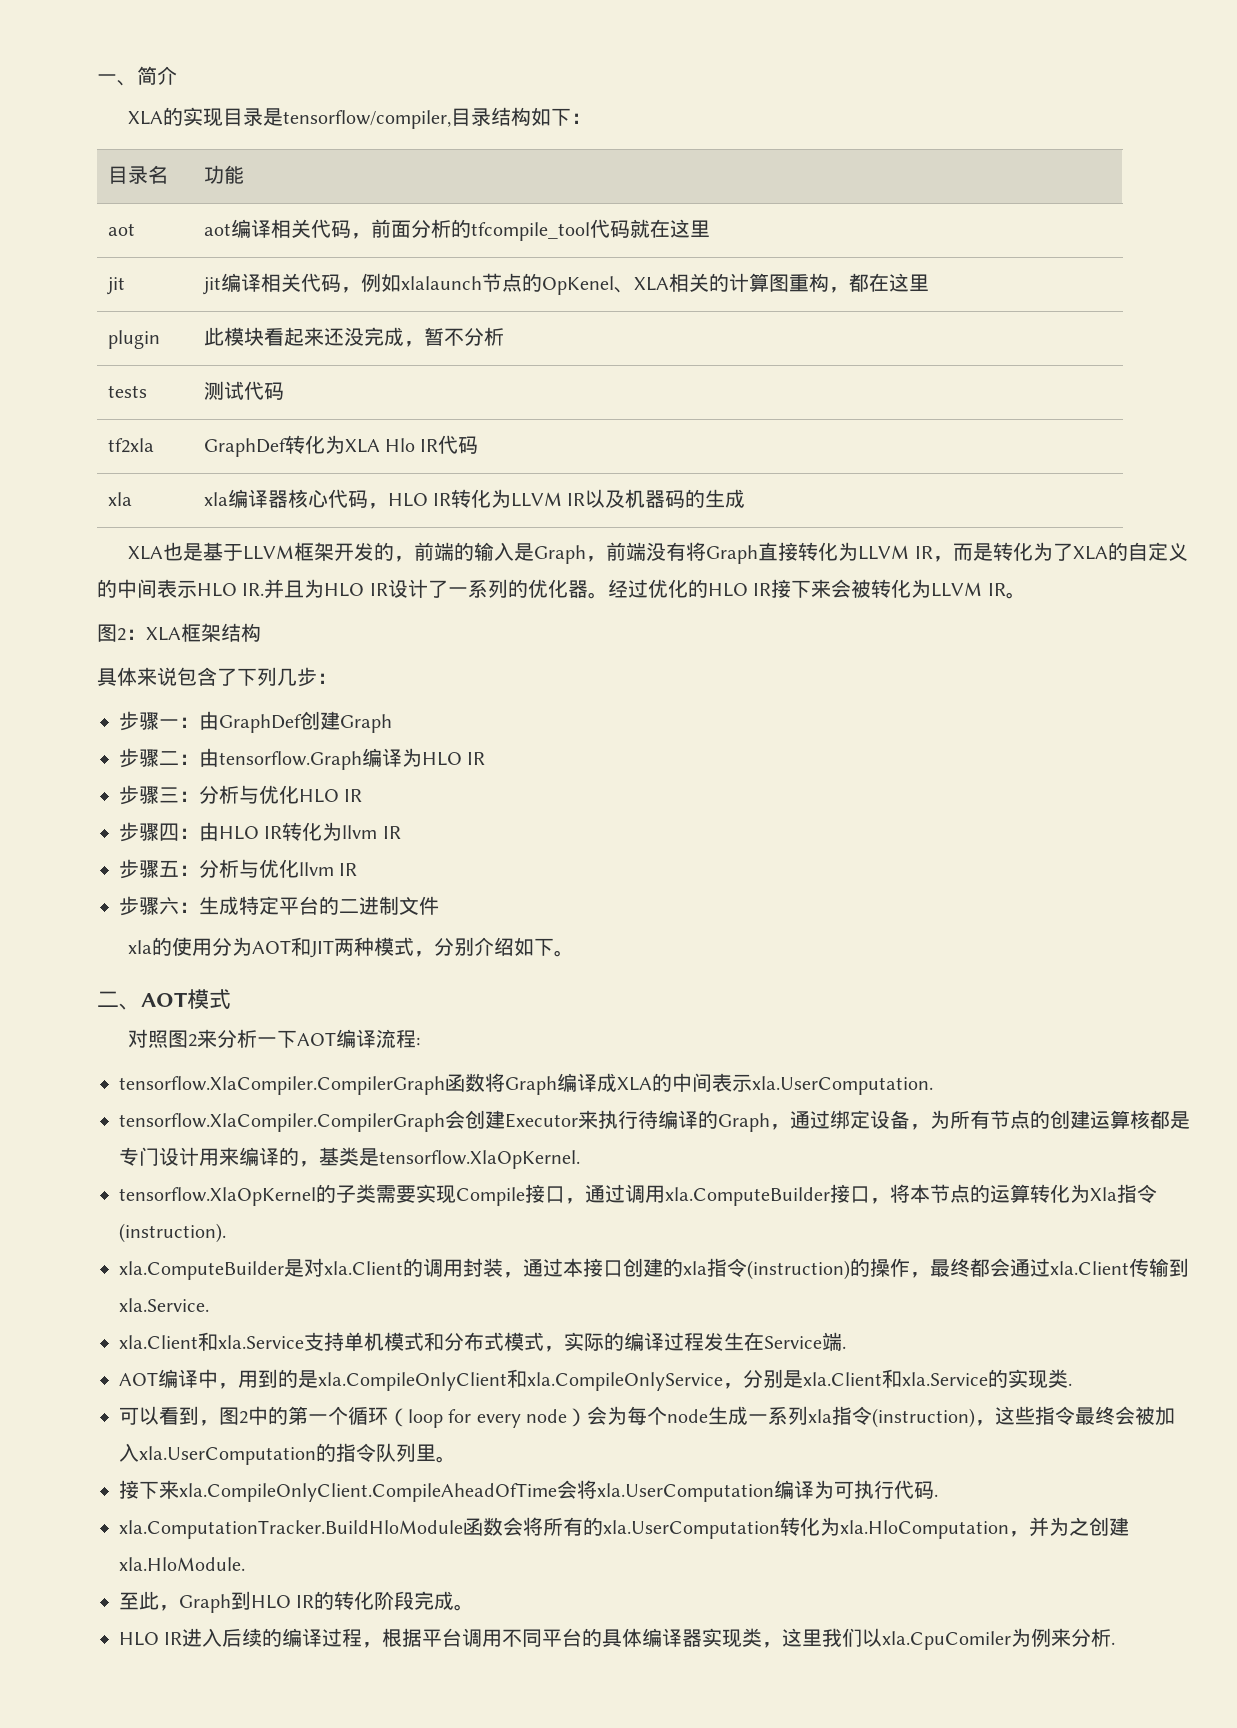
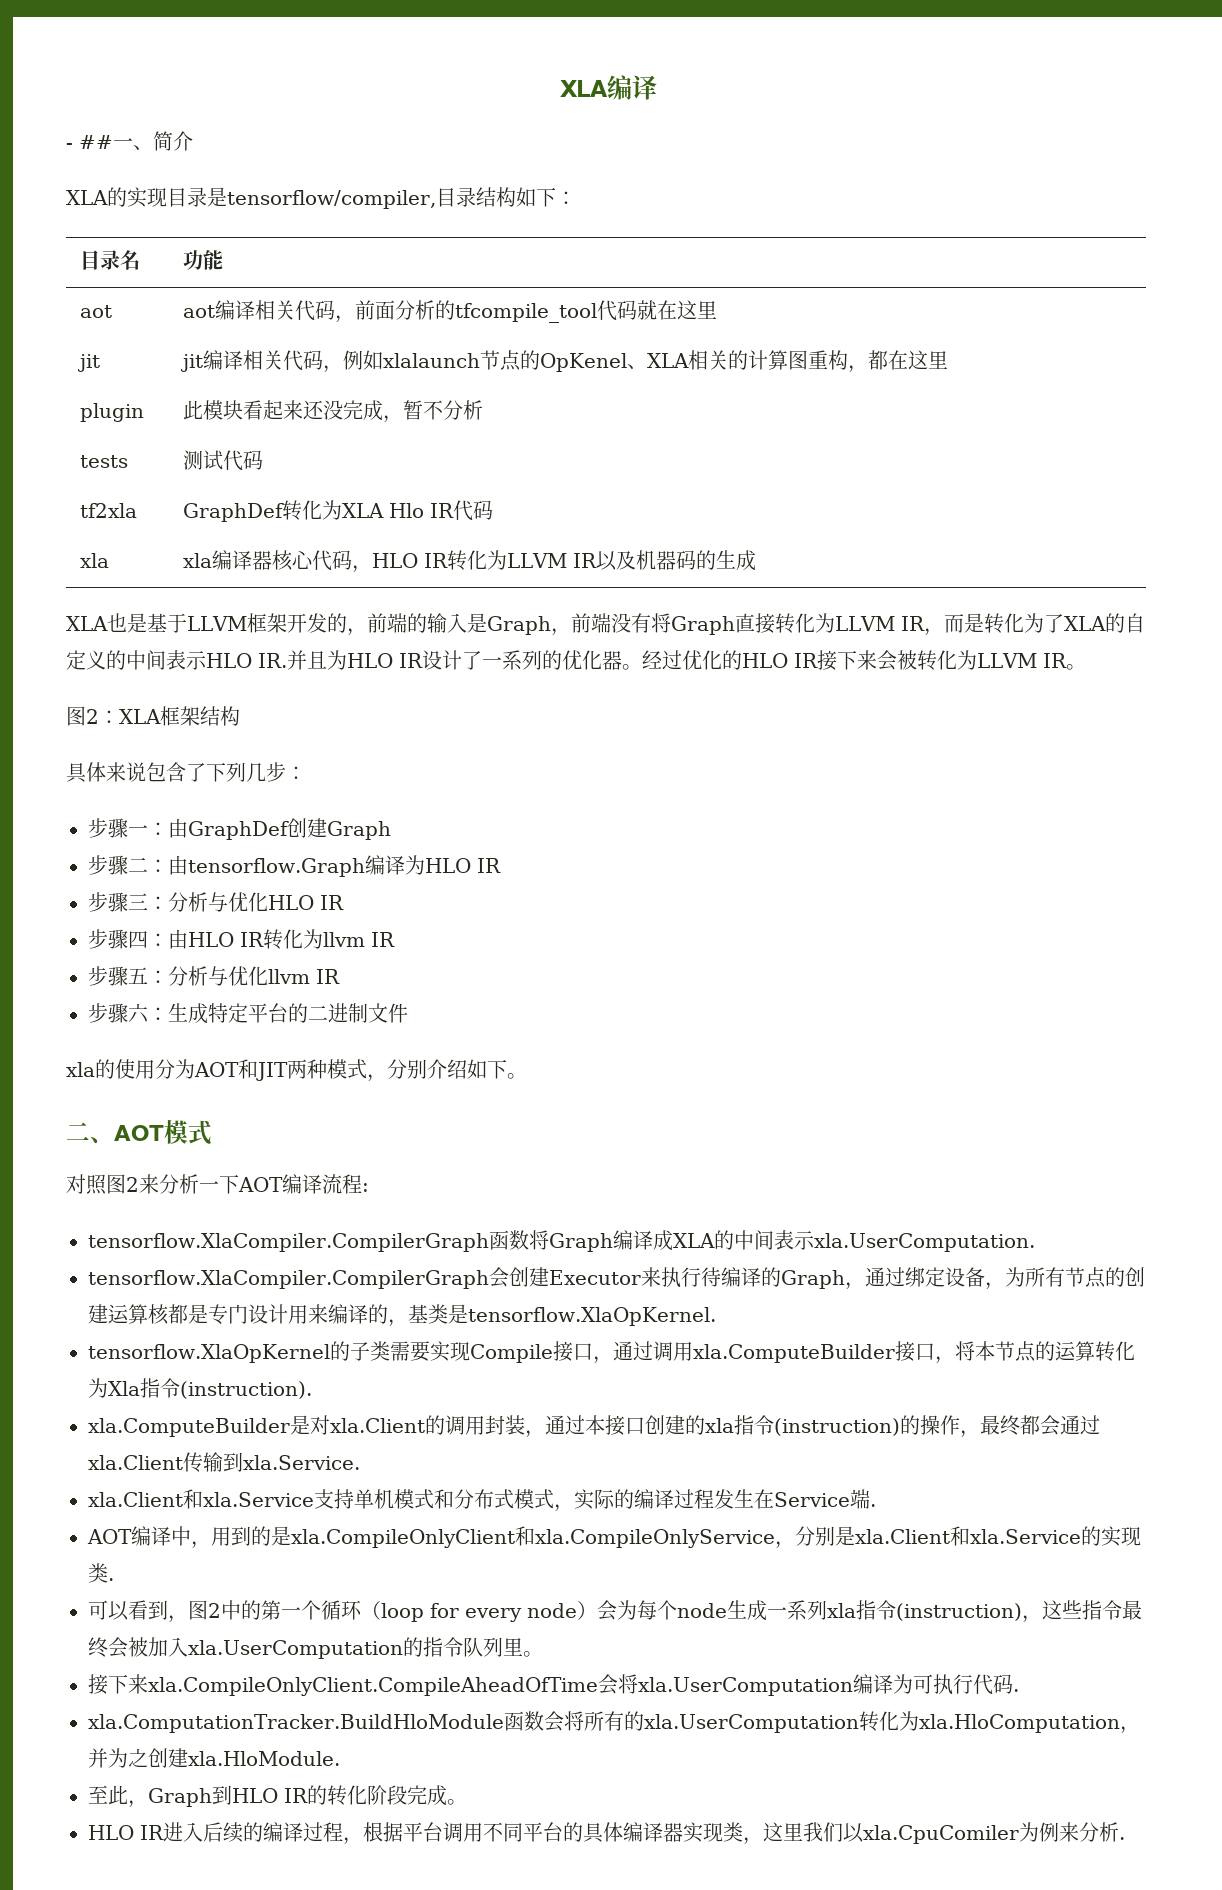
- 一、简介
+ XLA编译
+ - ##一、简介

